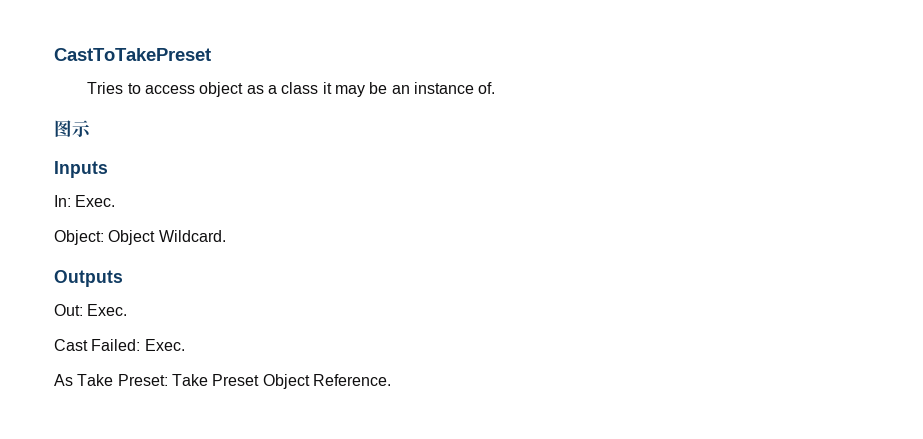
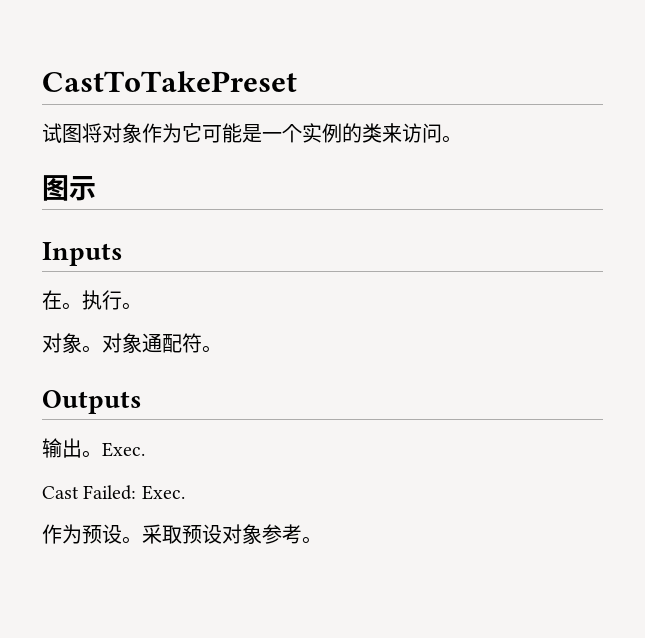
- Tries to access object as a class it may be an instance of.
+ 试图将对象作为它可能是一个实例的类来访问。
  图示
  Inputs
- In: Exec.
- Object: Object Wildcard.
+ 在。执行。
+ 对象。对象通配符。
- Out: Exec.
+ 输出。Exec.
- As Take Preset: Take Preset Object Reference.
+ 作为预设。采取预设对象参考。

